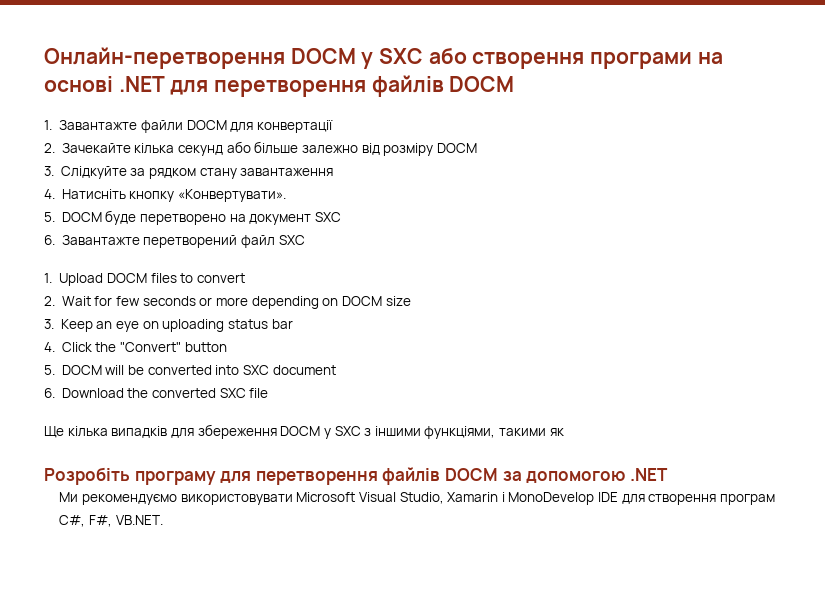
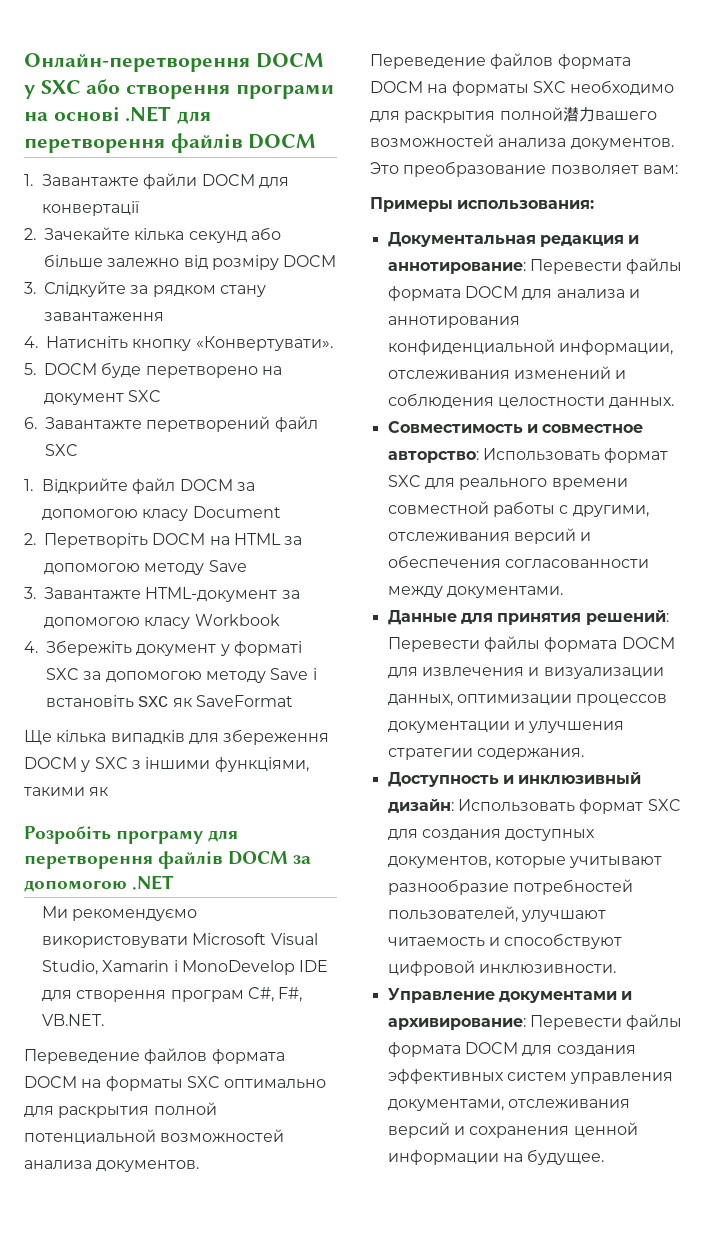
- 1. Upload DOCM files to convert
- 2. Wait for few seconds or more depending on DOCM size
- 3. Keep an eye on uploading status bar
- 4. Click the "Convert" button
- 5. DOCM will be converted into SXC document
- 6. Download the converted SXC file
+ 1. Відкрийте файл DOCM за допомогою класу Document
+ 2. Перетворіть DOCM на HTML за допомогою методу Save
+ 3. Завантажте HTML-документ за допомогою класу Workbook
+ 4. Збережіть документ у форматі SXC за допомогою методу Save і встановіть SXC як SaveFormat
+ Переведение файлов формата DOCM на форматы SXC оптимально для раскрытия полной потенциальной возможностей анализа документов.
+ Переведение файлов формата DOCM на форматы SXC необходимо для раскрытия полной潜力вашего возможностей анализа документов. Это преобразование позволяет вам:
+ Примеры использования:
+ Документальная редакция и аннотирование: Перевести файлы формата DOCM для анализа и аннотирования конфиденциальной информации, отслеживания изменений и соблюдения целостности данных.
+ Совместимость и совместное авторство: Использовать формат SXC для реального времени совместной работы с другими, отслеживания версий и обеспечения согласованности между документами.
+ Данные для принятия решений: Перевести файлы формата DOCM для извлечения и визуализации данных, оптимизации процессов документации и улучшения стратегии содержания.
+ Доступность и инклюзивный дизайн: Использовать формат SXC для создания доступных документов, которые учитывают разнообразие потребностей пользователей, улучшают читаемость и способствуют цифровой инклюзивности.
+ Управление документами и архивирование: Перевести файлы формата DOCM для создания эффективных систем управления документами, отслеживания версий и сохранения ценной информации на будущее.

